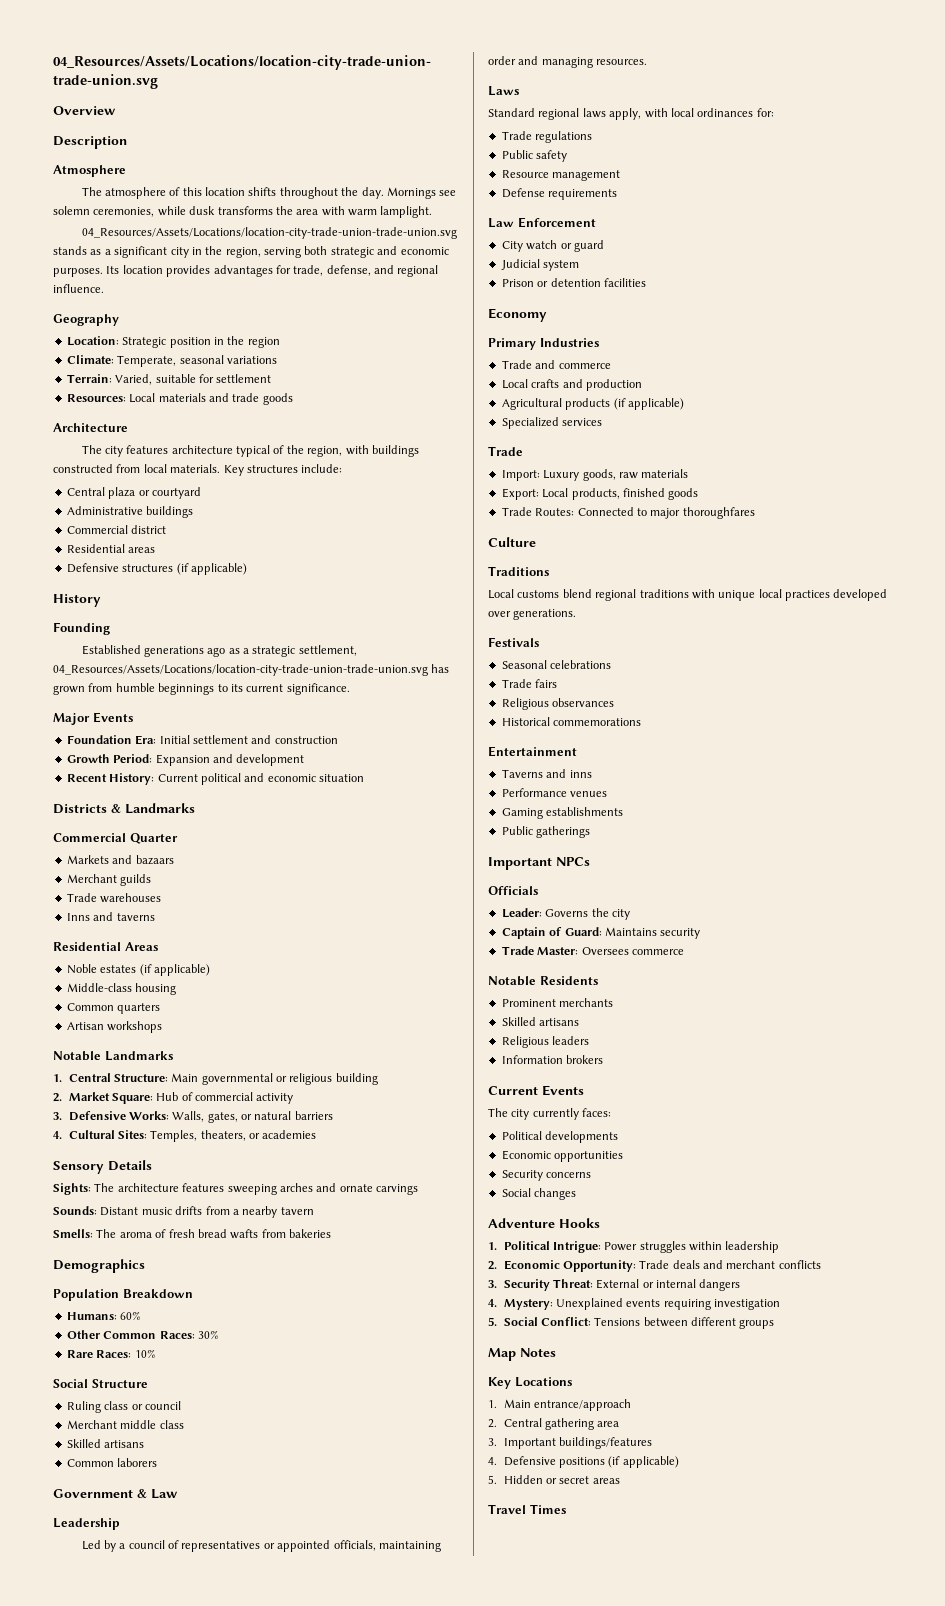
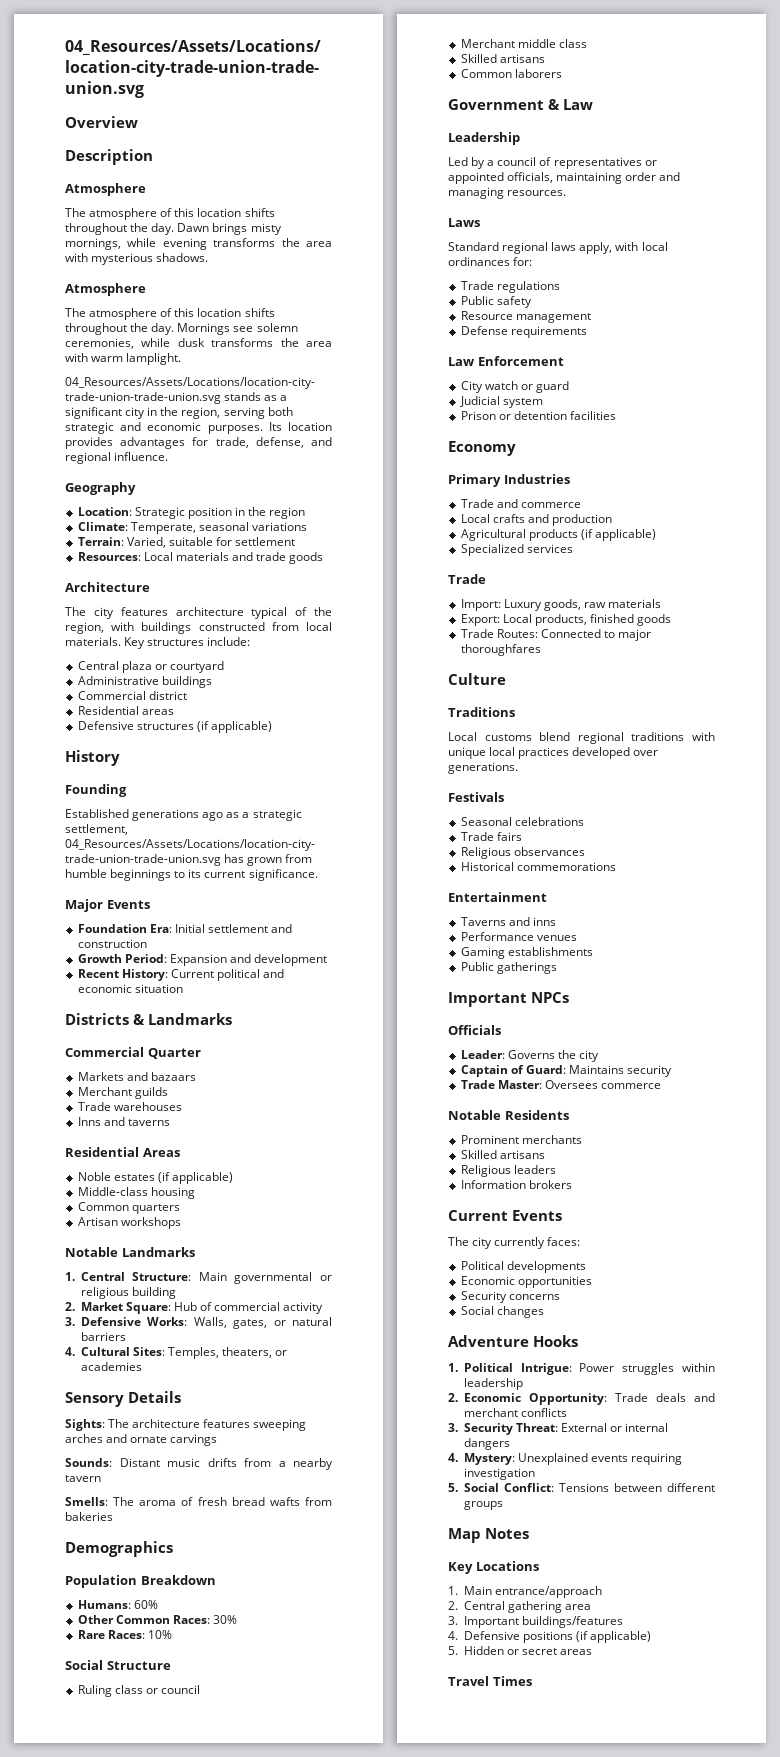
+ The atmosphere of this location shifts throughout the day. Dawn brings misty mornings, while evening transforms the area with mysterious shadows.
+ Atmosphere

